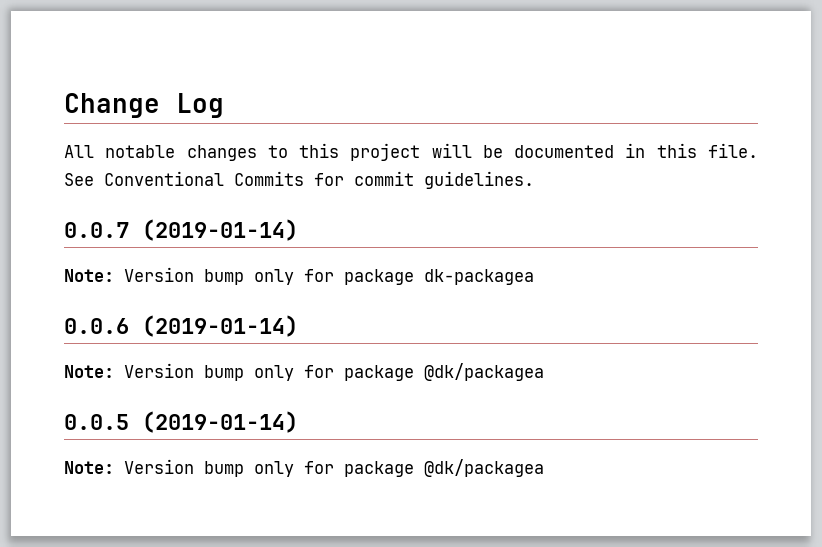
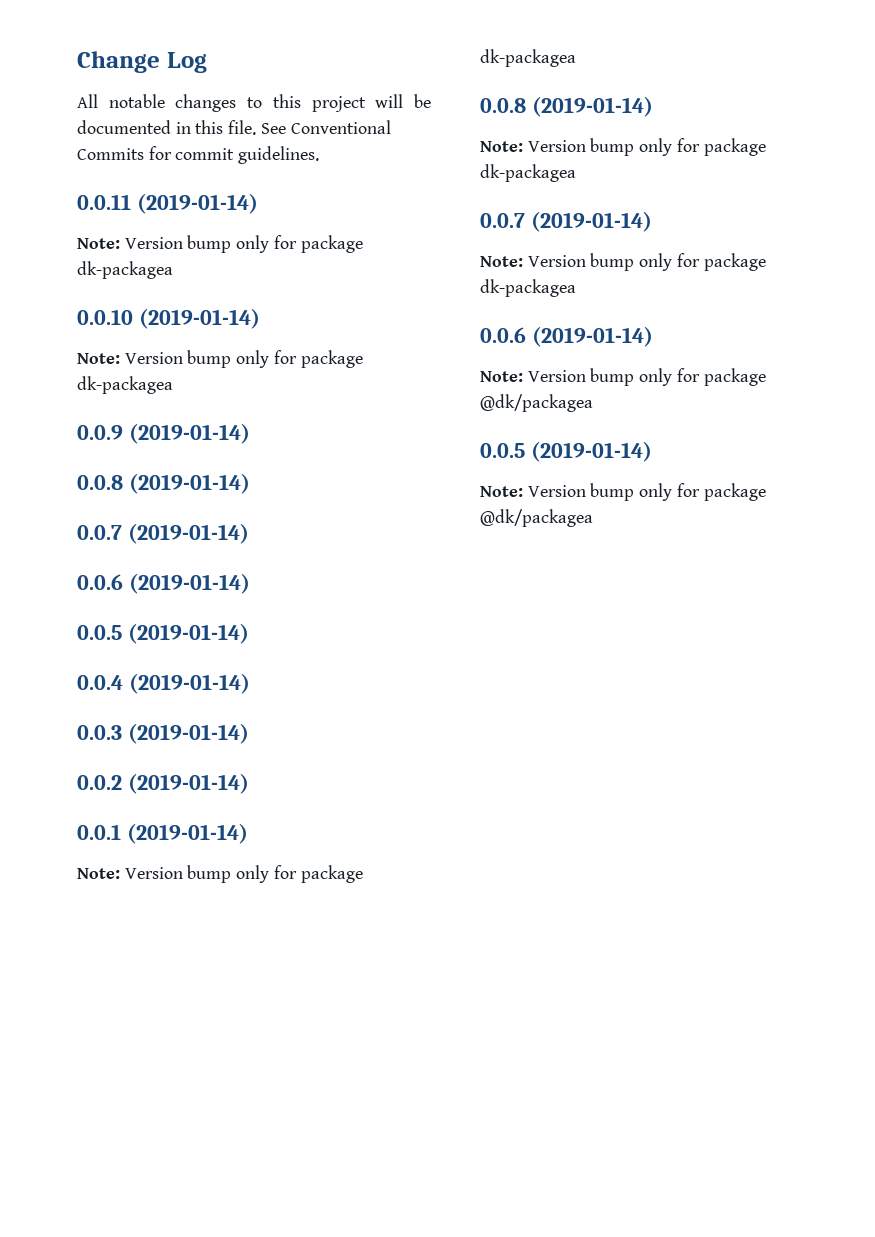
+ 0.0.11 (2019-01-14)
+ Note: Version bump only for package dk-packagea
+ 0.0.10 (2019-01-14)
+ Note: Version bump only for package dk-packagea
+ 0.0.9 (2019-01-14)
+ 0.0.8 (2019-01-14)
+ 0.0.7 (2019-01-14)
+ 0.0.6 (2019-01-14)
+ 0.0.5 (2019-01-14)
+ 0.0.4 (2019-01-14)
+ 0.0.3 (2019-01-14)
+ 0.0.2 (2019-01-14)
+ 0.0.1 (2019-01-14)
+ Note: Version bump only for package dk-packagea
+ 0.0.8 (2019-01-14)
+ Note: Version bump only for package dk-packagea

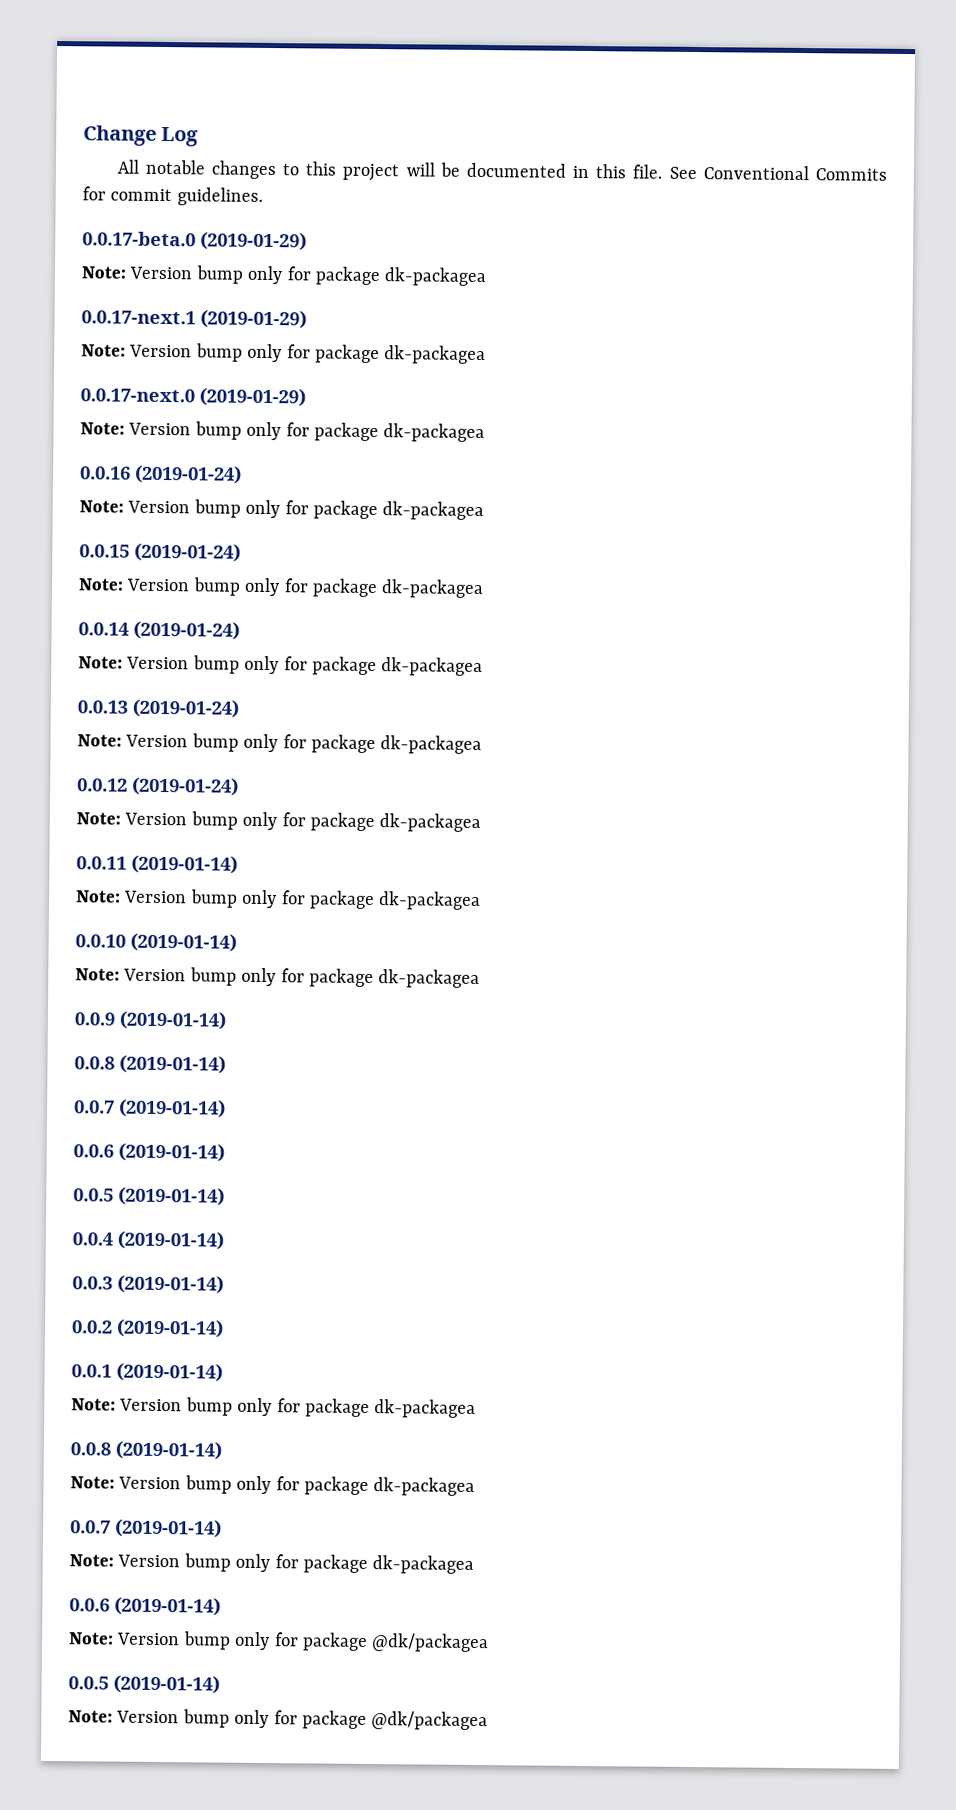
+ 0.0.17-beta.0 (2019-01-29)
+ Note: Version bump only for package dk-packagea
+ 0.0.17-next.1 (2019-01-29)
+ Note: Version bump only for package dk-packagea
+ 0.0.17-next.0 (2019-01-29)
+ Note: Version bump only for package dk-packagea
+ 0.0.16 (2019-01-24)
+ Note: Version bump only for package dk-packagea
+ 0.0.15 (2019-01-24)
+ Note: Version bump only for package dk-packagea
+ 0.0.14 (2019-01-24)
+ Note: Version bump only for package dk-packagea
+ 0.0.13 (2019-01-24)
+ Note: Version bump only for package dk-packagea
+ 0.0.12 (2019-01-24)
+ Note: Version bump only for package dk-packagea

